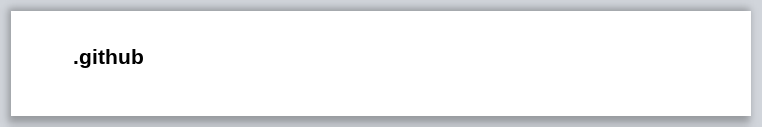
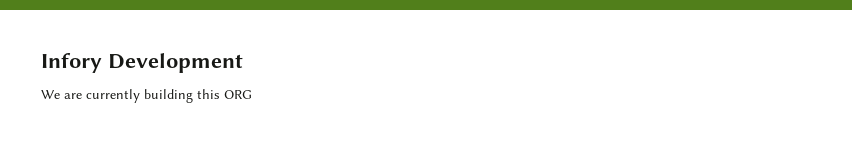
- .github
+ Infory Development
+ We are currently building this ORG

